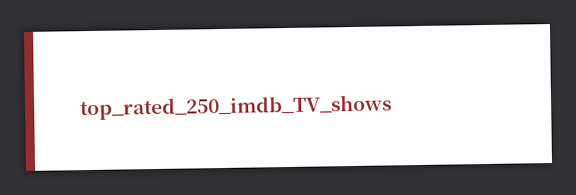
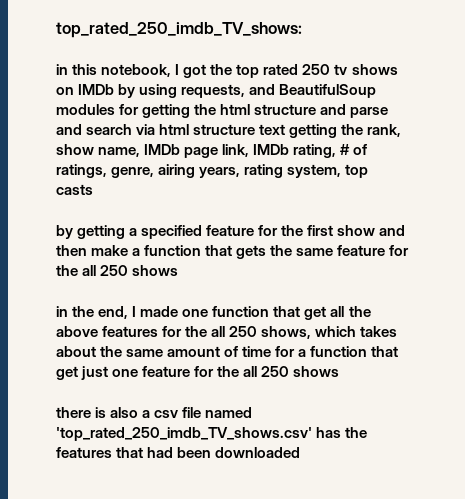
- top_rated_250_imdb_TV_shows
+ top_rated_250_imdb_TV_shows:
+ in this notebook, I got the top rated 250 tv shows on IMDb by using requests, and BeautifulSoup modules for getting the html structure and parse and search via html structure text getting the rank, show name, IMDb page link, IMDb rating, # of ratings, genre, airing years, rating system, top casts
+ by getting a specified feature for the first show and then make a function that gets the same feature for the all 250 shows
+ in the end, I made one function that get all the above features for the all 250 shows, which takes about the same amount of time for a function that get just one feature for the all 250 shows
+ there is also a csv file named 'top_rated_250_imdb_TV_shows.csv' has the features that had been downloaded

